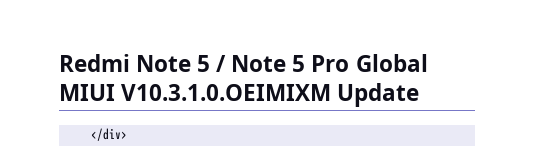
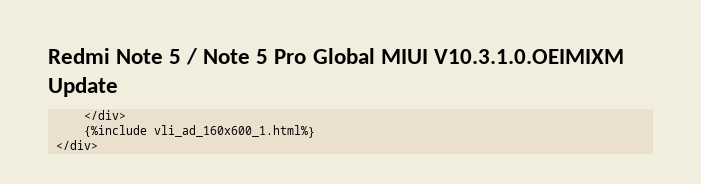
+ {%include vli_ad_160x600_1.html%}
+ </div>

